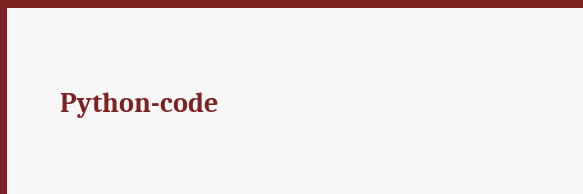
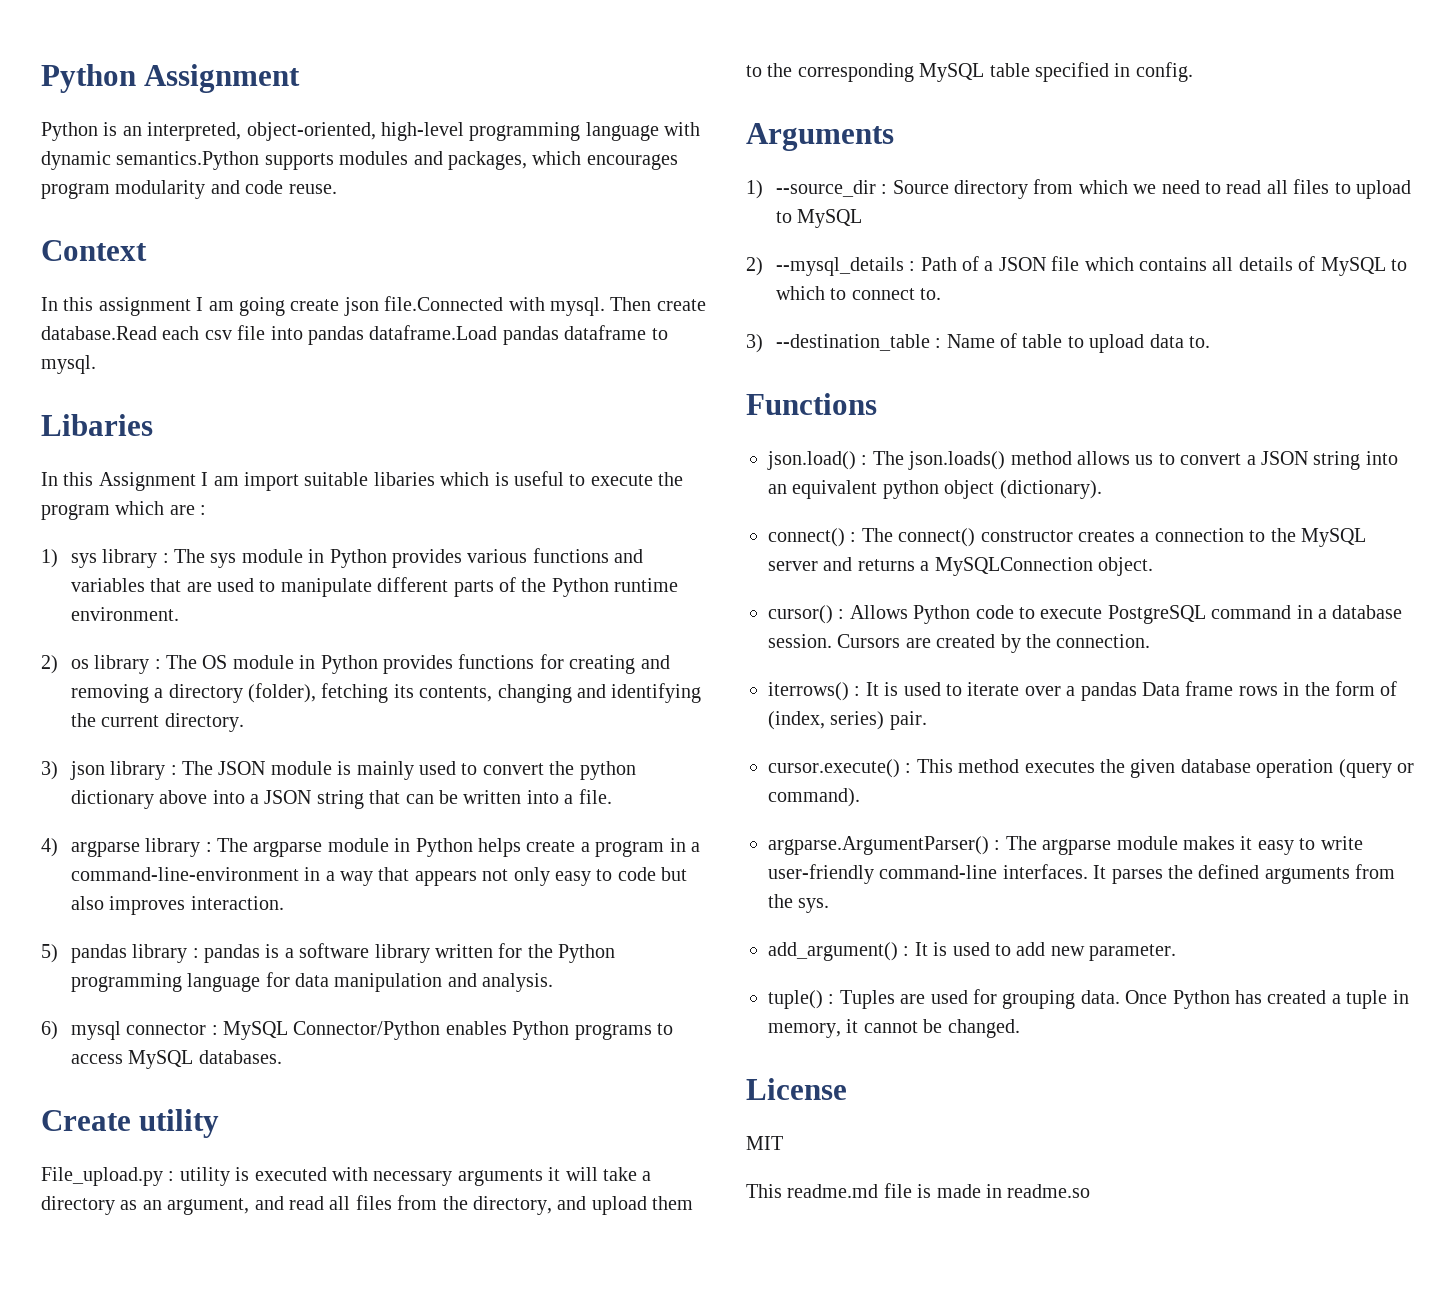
- Python-code
+ Python Assignment
+ Python is an interpreted, object-oriented, high-level programming language with dynamic semantics.Python supports modules and packages, which encourages program modularity and code reuse.
+ Context
+ In this assignment I am going create json file.Connected with mysql. Then create database.Read each csv file into pandas dataframe.Load pandas dataframe to mysql.
+ Libaries
+ In this Assignment I am import suitable libaries which is useful to execute the program which are :
+ 1) sys library : The sys module in Python provides various functions and variables that are used to manipulate different parts of the Python runtime environment.
+ 2) os library : The OS module in Python provides functions for creating and removing a directory (folder), fetching its contents, changing and identifying the current directory.
+ 3) json library : The JSON module is mainly used to convert the python dictionary above into a JSON string that can be written into a file.
+ 4) argparse library : The argparse module in Python helps create a program in a command-line-environment in a way that appears not only easy to code but also improves interaction.
+ 5) pandas library : pandas is a software library written for the Python programming language for data manipulation and analysis.
+ 6) mysql connector : MySQL Connector/Python enables Python programs to access MySQL databases.
+ Create utility
+ File_upload.py : utility is executed with necessary arguments it will take a directory as an argument, and read all files from the directory, and upload them to the corresponding MySQL table specified in config.
+ Arguments
+ 1) --source_dir : Source directory from which we need to read all files to upload to MySQL
+ 2) --mysql_details : Path of a JSON file which contains all details of MySQL to which to connect to.
+ 3) --destination_table : Name of table to upload data to.
+ Functions
+ json.load() : The json.loads() method allows us to convert a JSON string into an equivalent python object (dictionary).
+ connect() : The connect() constructor creates a connection to the MySQL server and returns a MySQLConnection object.
+ cursor() : Allows Python code to execute PostgreSQL command in a database session. Cursors are created by the connection.
+ iterrows() : It is used to iterate over a pandas Data frame rows in the form of (index, series) pair.
+ cursor.execute() : This method executes the given database operation (query or command).
+ argparse.ArgumentParser() : The argparse module makes it easy to write user-friendly command-line interfaces. It parses the defined arguments from the sys.
+ add_argument() : It is used to add new parameter.
+ tuple() : Tuples are used for grouping data. Once Python has created a tuple in memory, it cannot be changed.
+ License
+ MIT
+ This readme.md file is made in readme.so

